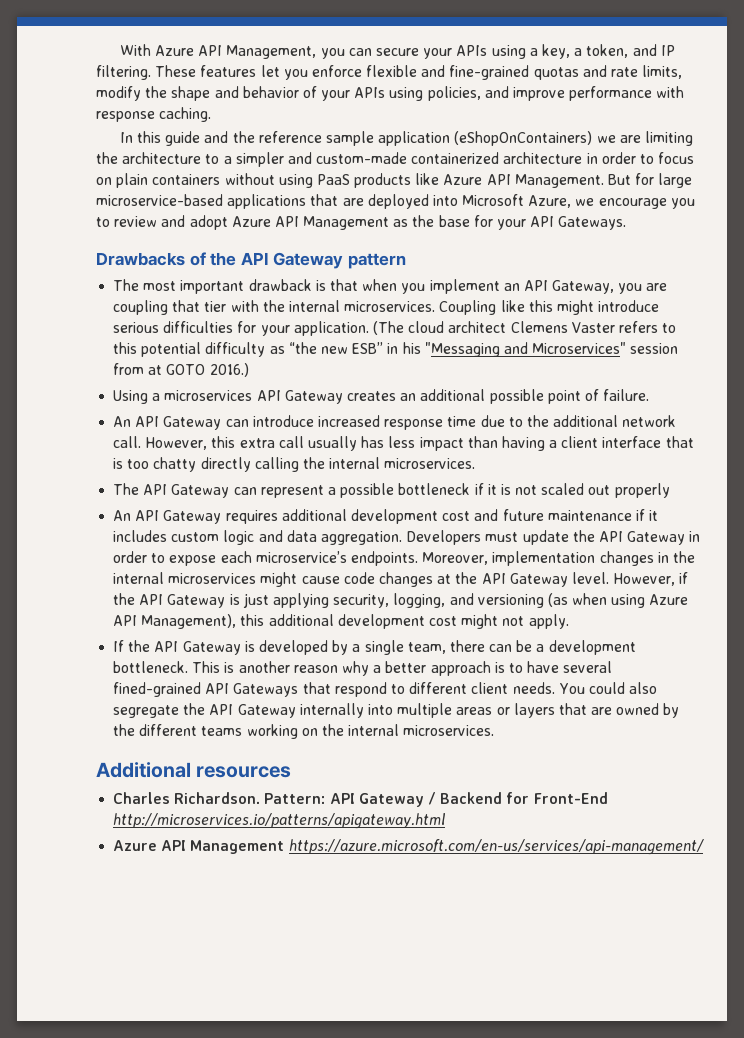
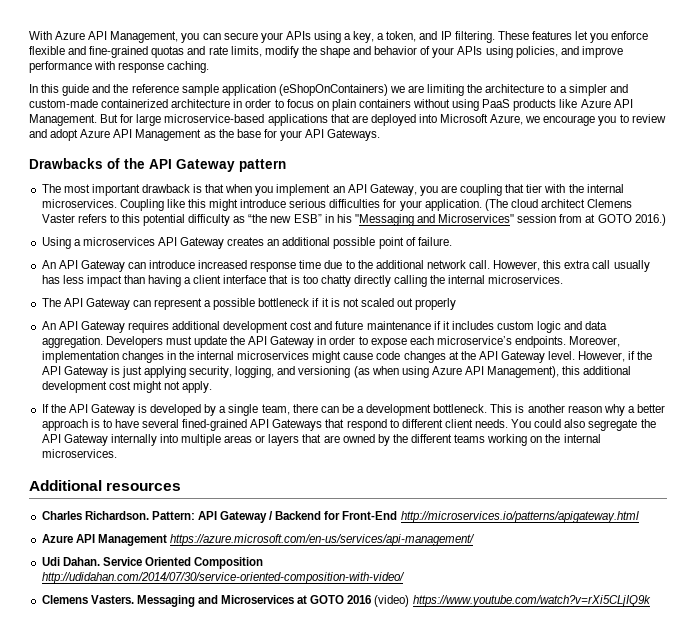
+ Udi Dahan. Service Oriented Composition
+ http://udidahan.com/2014/07/30/service-oriented-composition-with-video/
+ Clemens Vasters. Messaging and Microservices at GOTO 2016 (video) https://www.youtube.com/watch?v=rXi5CLjIQ9k

